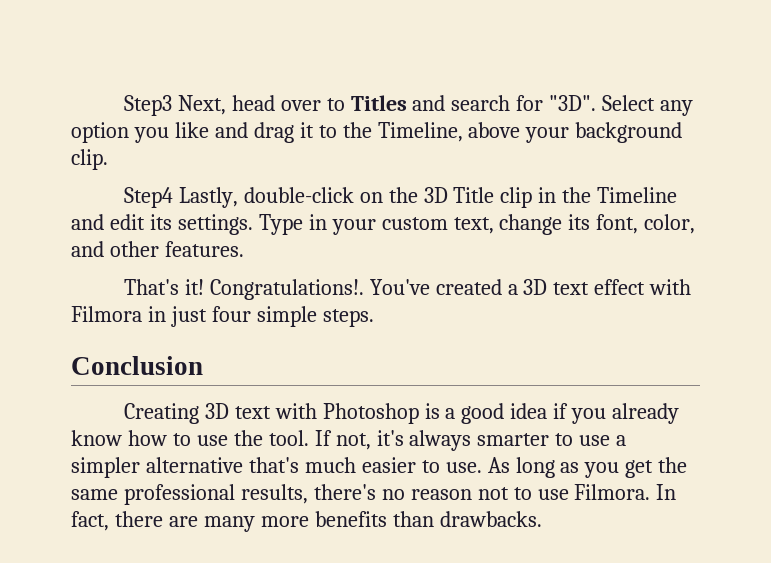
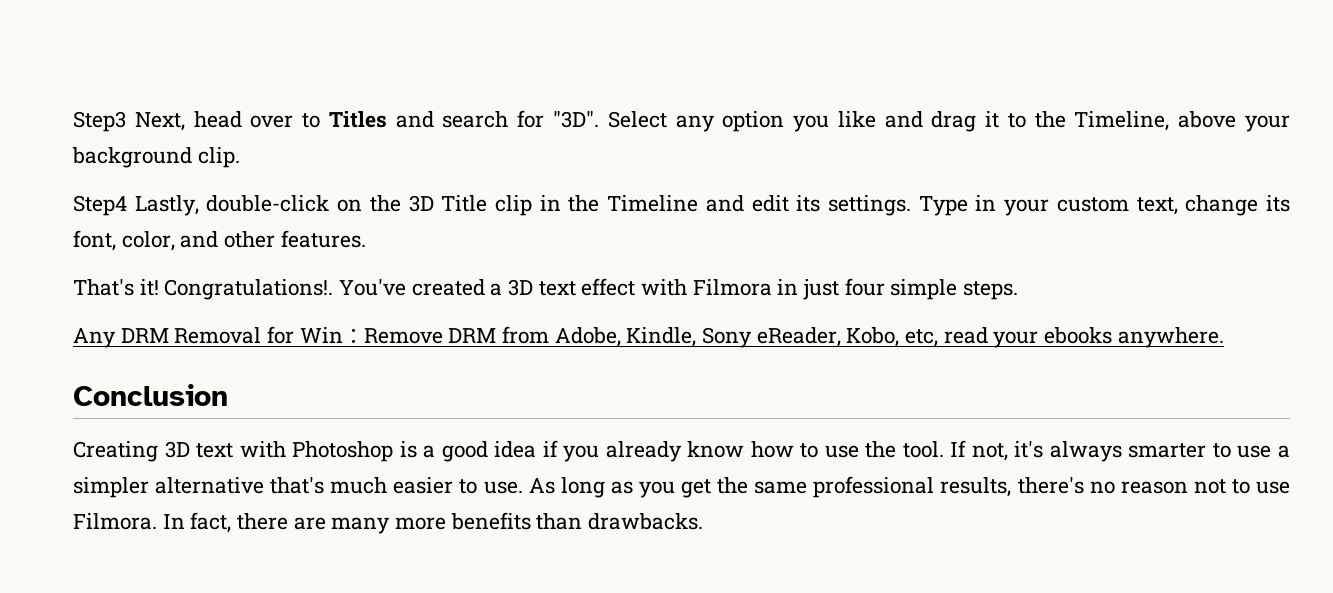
+ Any DRM Removal for Win：Remove DRM from Adobe, Kindle, Sony eReader, Kobo, etc, read your ebooks anywhere.

